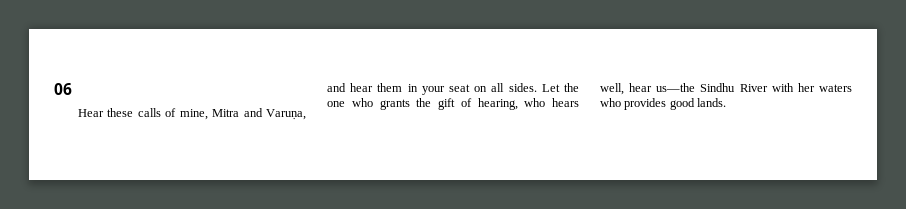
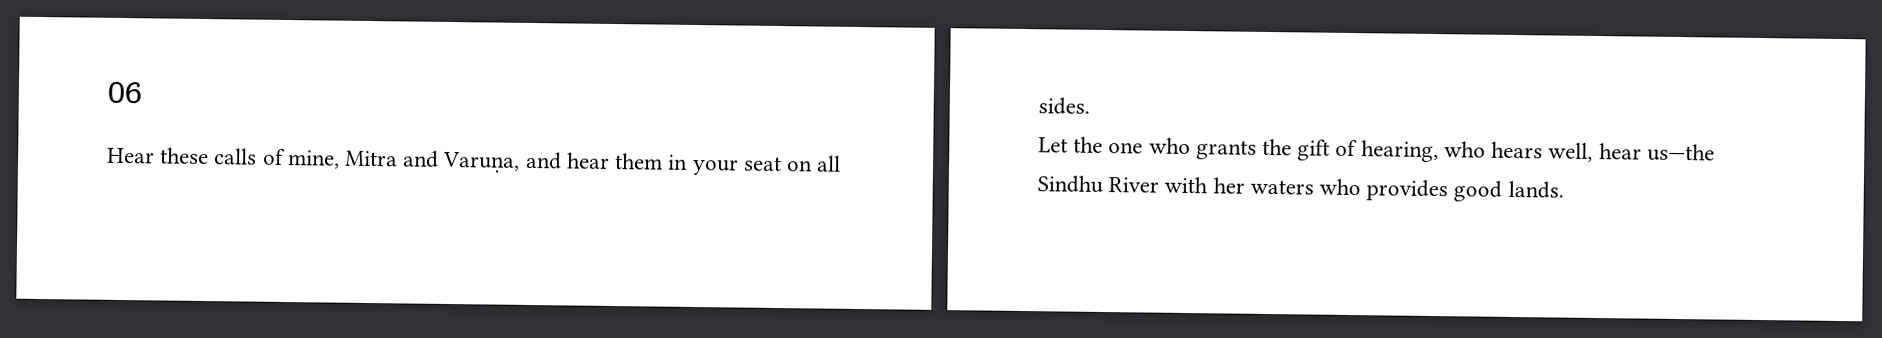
- Hear these calls of mine, Mitra and Varuṇa, and hear them in your seat on all sides. Let the one who grants the gift of hearing, who hears well, hear us—the Sindhu River with her waters who provides good lands.
+ Hear these calls of mine, Mitra and Varuṇa, and hear them in your seat on all sides.
+ Let the one who grants the gift of hearing, who hears well, hear us—the Sindhu River with her waters who provides good lands.

